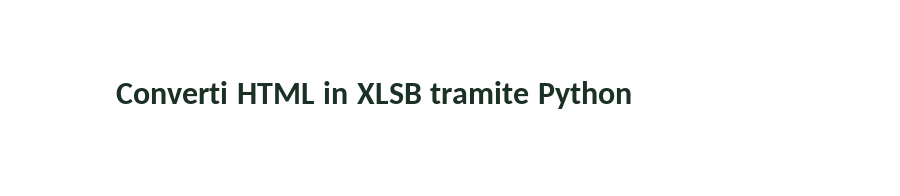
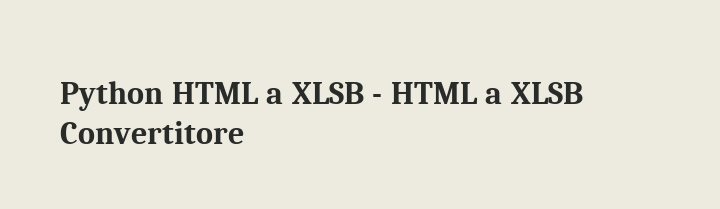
- Converti HTML in XLSB tramite Python
+ Python HTML a XLSB - HTML a XLSB Convertitore

